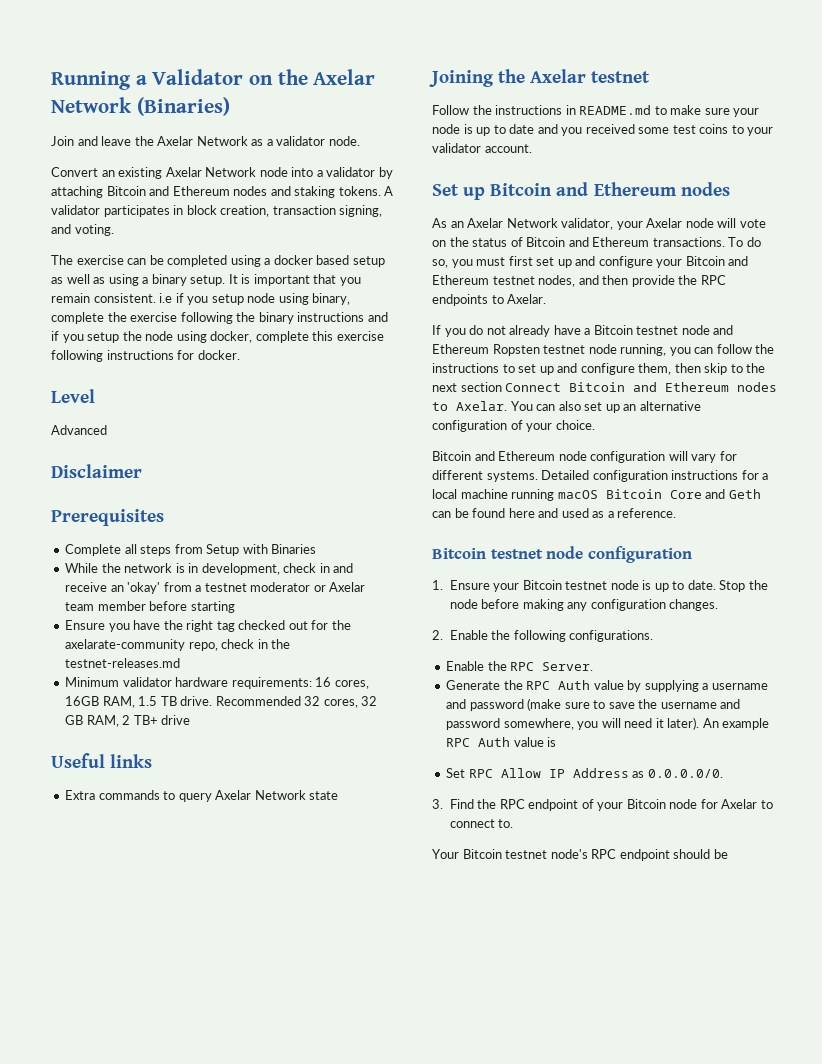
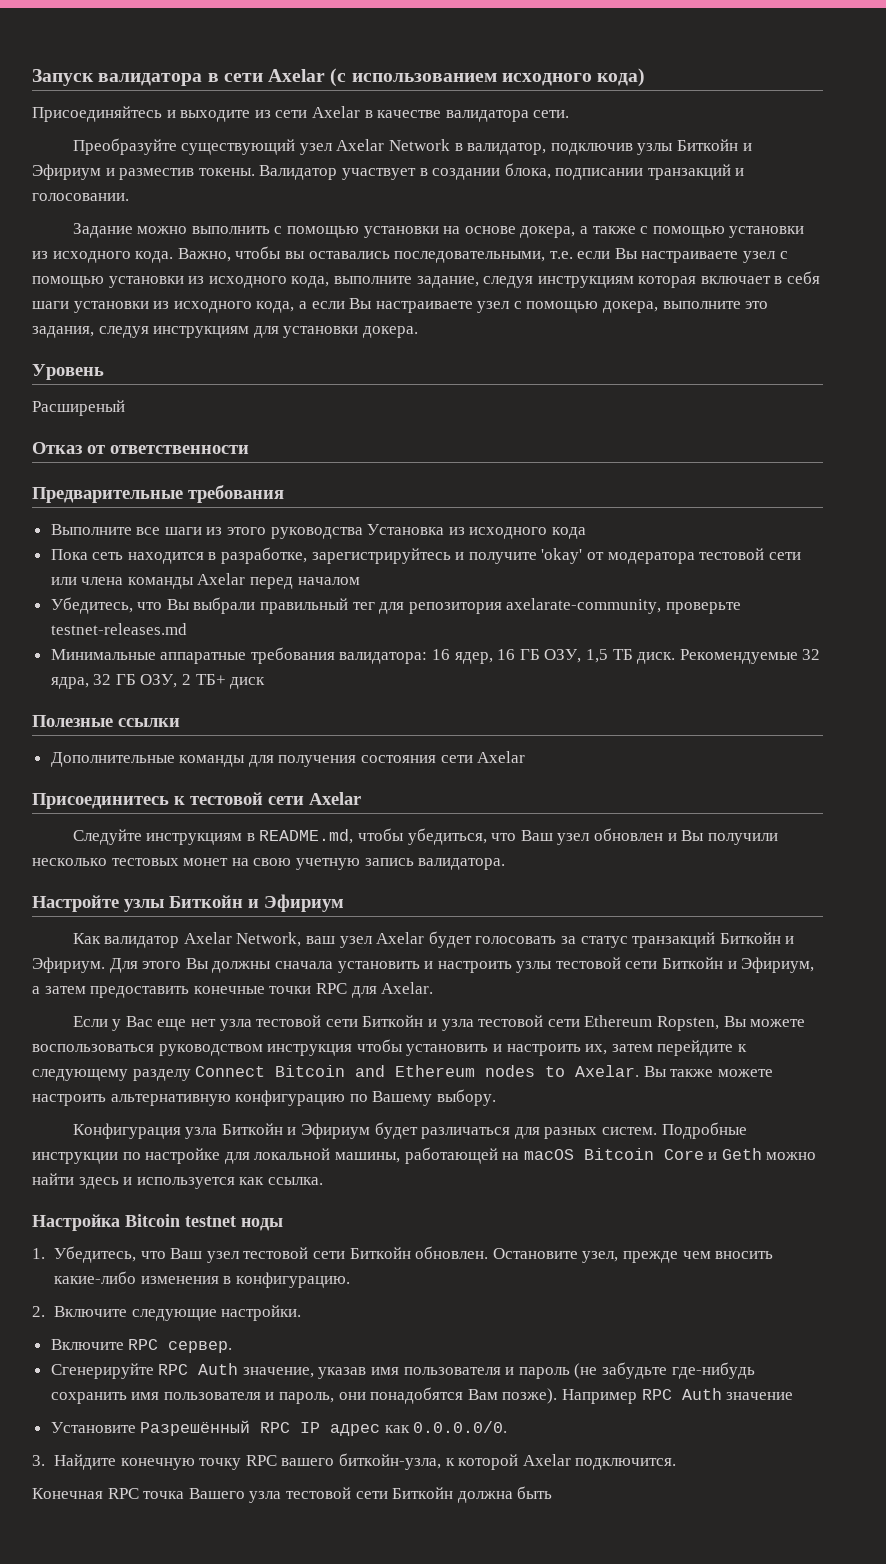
- Running a Validator on the Axelar Network (Binaries)
- Join and leave the Axelar Network as a validator node.
- Convert an existing Axelar Network node into a validator by attaching Bitcoin and Ethereum nodes and staking tokens. A validator participates in block creation, transaction signing, and voting.
- The exercise can be completed using a docker based setup as well as using a binary setup. It is important that you remain consistent. i.e if you setup node using binary, complete the exercise following the binary instructions and if you setup the node using docker, complete this exercise following instructions for docker.
- Level
- Advanced
- Disclaimer
- Prerequisites
- Complete all steps from Setup with Binaries
- While the network is in development, check in and receive an 'okay' from a testnet moderator or Axelar team member before starting
- Ensure you have the right tag checked out for the axelarate-community repo, check in the testnet-releases.md
- Minimum validator hardware requirements: 16 cores, 16GB RAM, 1.5 TB drive. Recommended 32 cores, 32 GB RAM, 2 TB+ drive
- Useful links
- Extra commands to query Axelar Network state
- Joining the Axelar testnet
- Follow the instructions in README.md to make sure your node is up to date and you received some test coins to your validator account.
- Set up Bitcoin and Ethereum nodes
- As an Axelar Network validator, your Axelar node will vote on the status of Bitcoin and Ethereum transactions. To do so, you must first set up and configure your Bitcoin and Ethereum testnet nodes, and then provide the RPC endpoints to Axelar.
- If you do not already have a Bitcoin testnet node and Ethereum Ropsten testnet node running, you can follow the instructions to set up and configure them, then skip to the next section Connect Bitcoin and Ethereum nodes to Axelar.
+ Запуск валидатора в сети Axelar (с использованием исходного кода)
+ Присоединяйтесь и выходите из сети Axelar в качестве валидатора сети.
+ Преобразуйте существующий узел Axelar Network в валидатор, подключив узлы Биткойн и Эфириум и разместив токены. Валидатор участвует в создании блока, подписании транзакций и голосовании.
+ Задание можно выполнить с помощью установки на основе докера, а также с помощью установки из исходного кода. Важно, чтобы вы оставались последовательными, т.е. если Вы настраиваете узел с помощью установки из исходного кода, выполните задание, следуя инструкциям которая включает в себя шаги установки из исходного кода, а если Вы настраиваете узел с помощью докера, выполните это задания, следуя инструкциям для установки докера.
+ Уровень
+ Расширеный
+ Отказ от ответственности
+ Предварительные требования
+ Выполните все шаги из этого руководства Установка из исходного кода
+ Пока сеть находится в разработке, зарегистрируйтесь и получите 'okay' от модератора тестовой сети или члена команды Axelar перед началом
+ Убедитесь, что Вы выбрали правильный тег для репозитория axelarate-community, проверьте testnet-releases.md
+ Минимальные аппаратные требования валидатора: 16 ядер, 16 ГБ ОЗУ, 1,5 ТБ диск. Рекомендуемые 32 ядра, 32 ГБ ОЗУ, 2 ТБ+ диск
+ Полезные ссылки
+ Дополнительные команды для получения состояния сети Axelar
+ Присоединитесь к тестовой сети Axelar
+ Следуйте инструкциям в README.md, чтобы убедиться, что Ваш узел обновлен и Вы получили несколько тестовых монет на свою учетную запись валидатора.
+ Настройте узлы Биткойн и Эфириум
+ Как валидатор Axelar Network, ваш узел Axelar будет голосовать за статус транзакций Биткойн и Эфириум. Для этого Вы должны сначала установить и настроить узлы тестовой сети Биткойн и Эфириум, а затем предоставить конечные точки RPC для Axelar.
+ Если у Вас еще нет узла тестовой сети Биткойн и узла тестовой сети Ethereum Ropsten, Вы можете воспользоваться руководством инструкция чтобы установить и настроить их, затем перейдите к следующему разделу Connect Bitcoin and Ethereum nodes to Axelar.
- You can also set up an alternative configuration of your choice.
- Bitcoin and Ethereum node configuration will vary for different systems. Detailed configuration instructions for a local machine running macOS Bitcoin Core and Geth can be found here and used as a reference.
- Bitcoin testnet node configuration
- 1. Ensure your Bitcoin testnet node is up to date. Stop the node before making any configuration changes.
- 2. Enable the following configurations.
- Enable the RPC Server.
- Generate the RPC Auth value by supplying a username and password (make sure to save the username and password somewhere, you will need it later). An example RPC Auth value is
- Set RPC Allow IP Address as 0.0.0.0/0.
- 3. Find the RPC endpoint of your Bitcoin node for Axelar to connect to.
- Your Bitcoin testnet node's RPC endpoint should be
+ Вы также можете настроить альтернативную конфигурацию по Вашему выбору.
+ Конфигурация узла Биткойн и Эфириум будет различаться для разных систем. Подробные инструкции по настройке для локальной машины, работающей на macOS Bitcoin Core и Geth можно найти здесь и используется как ссылка.
+ Настройка Bitcoin testnet ноды
+ 1. Убедитесь, что Ваш узел тестовой сети Биткойн обновлен. Остановите узел, прежде чем вносить какие-либо изменения в конфигурацию.
+ 2. Включите следующие настройки.
+ Включите RPC сервер.
+ Сгенерируйте RPC Auth значение, указав имя пользователя и пароль (не забудьте где-нибудь сохранить имя пользователя и пароль, они понадобятся Вам позже). Например RPC Auth значение
+ Установите Разрешённый RPC IP адрес как 0.0.0.0/0.
+ 3. Найдите конечную точку RPC вашего биткойн-узла, к которой Axelar подключится.
+ Конечная RPC точка Вашего узла тестовой сети Биткойн должна быть

